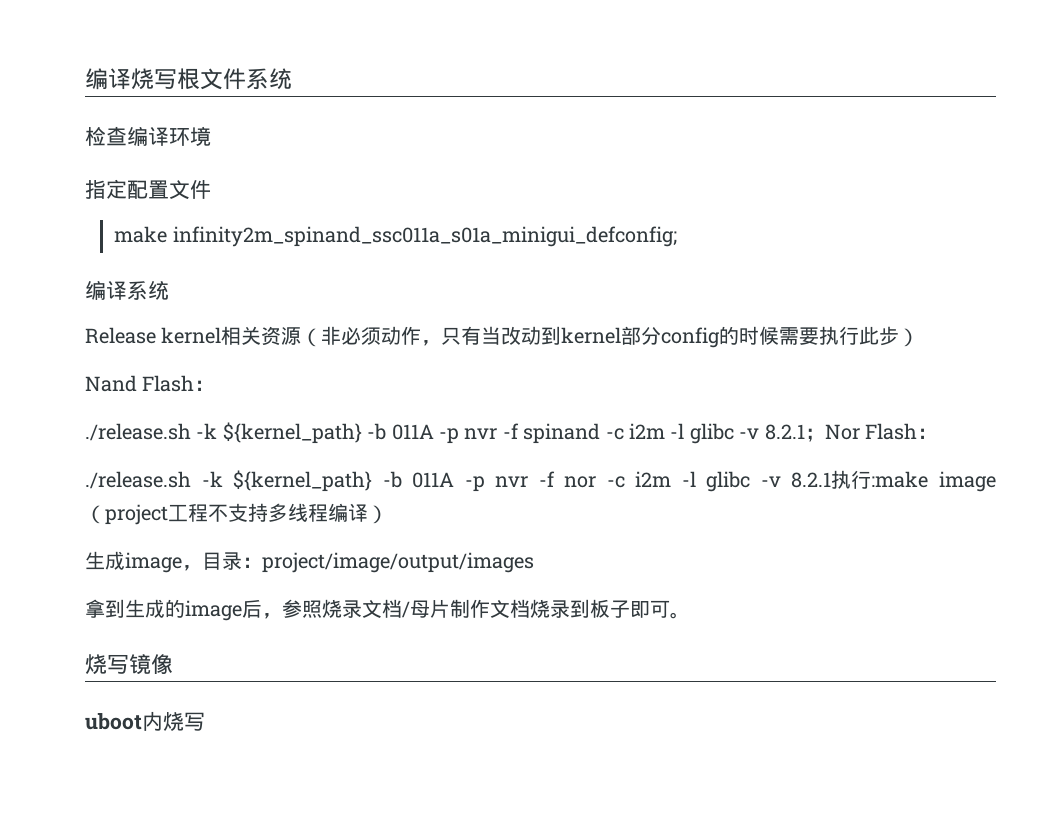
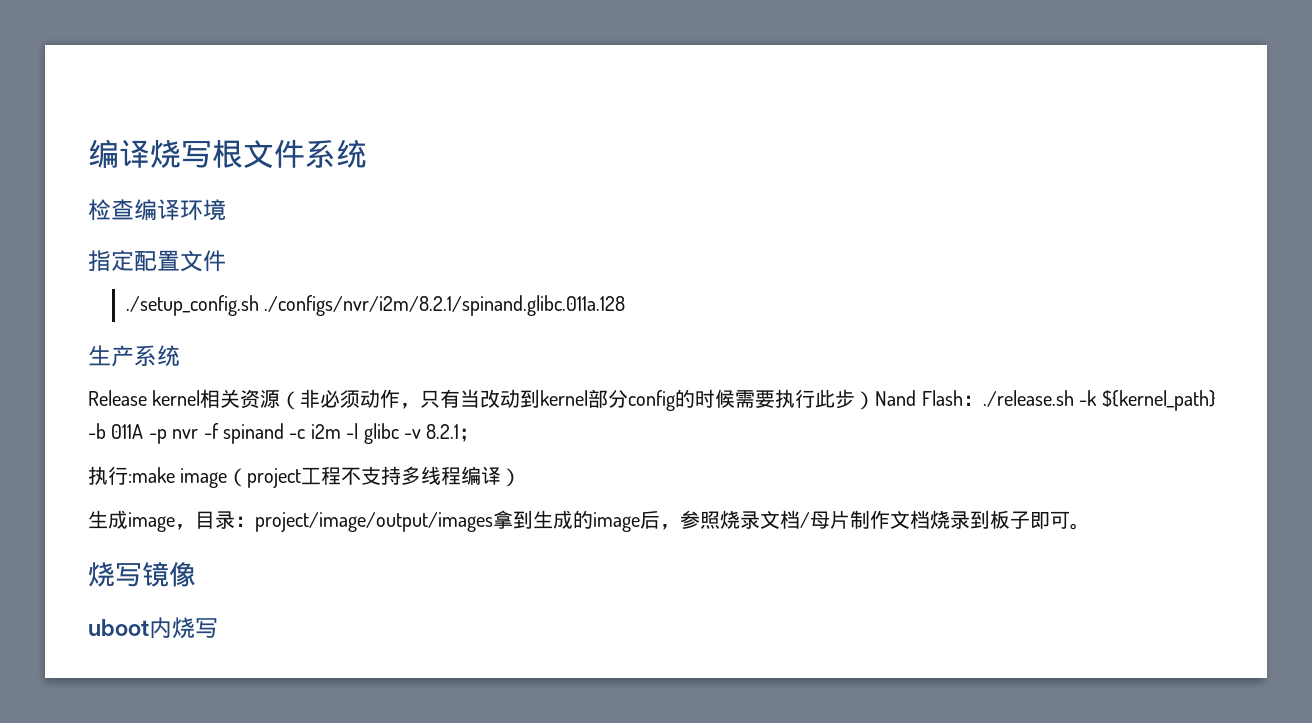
- make infinity2m_spinand_ssc011a_s01a_minigui_defconfig;
- 编译系统
+ ./setup_config.sh ./configs/nvr/i2m/8.2.1/spinand.glibc.011a.128
+ 生产系统
- Release kernel相关资源（非必须动作，只有当改动到kernel部分config的时候需要执行此步）
- Nand Flash：
- ./release.sh -k ${kernel_path} -b 011A -p nvr -f spinand -c i2m -l glibc -v 8.2.1；Nor Flash：
- ./release.sh -k ${kernel_path} -b 011A -p nvr -f nor -c i2m -l glibc -v 8.2.1执行:make image（project工程不支持多线程编译）
+ Release kernel相关资源（非必须动作，只有当改动到kernel部分config的时候需要执行此步）Nand Flash：./release.sh -k ${kernel_path} -b 011A -p nvr -f spinand -c i2m -l glibc -v 8.2.1；
+ 执行:make image（project工程不支持多线程编译）
- 生成image，目录：project/image/output/images
- 拿到生成的image后，参照烧录文档/母片制作文档烧录到板子即可。
+ 生成image，目录：project/image/output/images拿到生成的image后，参照烧录文档/母片制作文档烧录到板子即可。

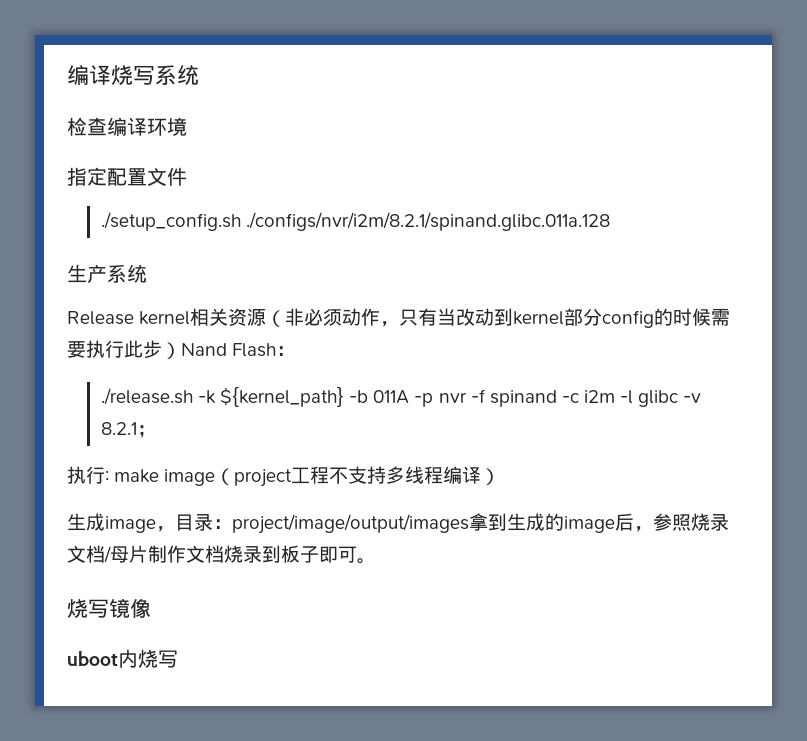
- 编译烧写根文件系统
+ 编译烧写系统
- Release kernel相关资源（非必须动作，只有当改动到kernel部分config的时候需要执行此步）Nand Flash：./release.sh -k ${kernel_path} -b 011A -p nvr -f spinand -c i2m -l glibc -v 8.2.1；
+ Release kernel相关资源（非必须动作，只有当改动到kernel部分config的时候需要执行此步）Nand Flash：
+ ./release.sh -k ${kernel_path} -b 011A -p nvr -f spinand -c i2m -l glibc -v 8.2.1；
- 执行:make image（project工程不支持多线程编译）
+ 执行: make image（project工程不支持多线程编译）

